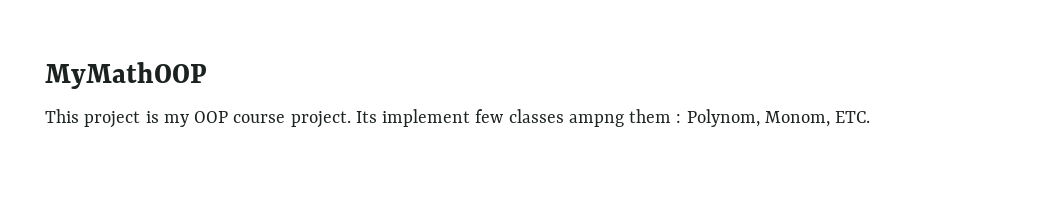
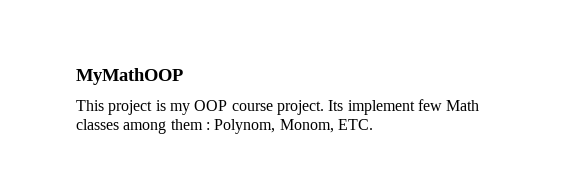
- Its implement few classes ampng them : Polynom, Monom, ETC.
+ Its implement few Math classes among them : Polynom, Monom, ETC.

